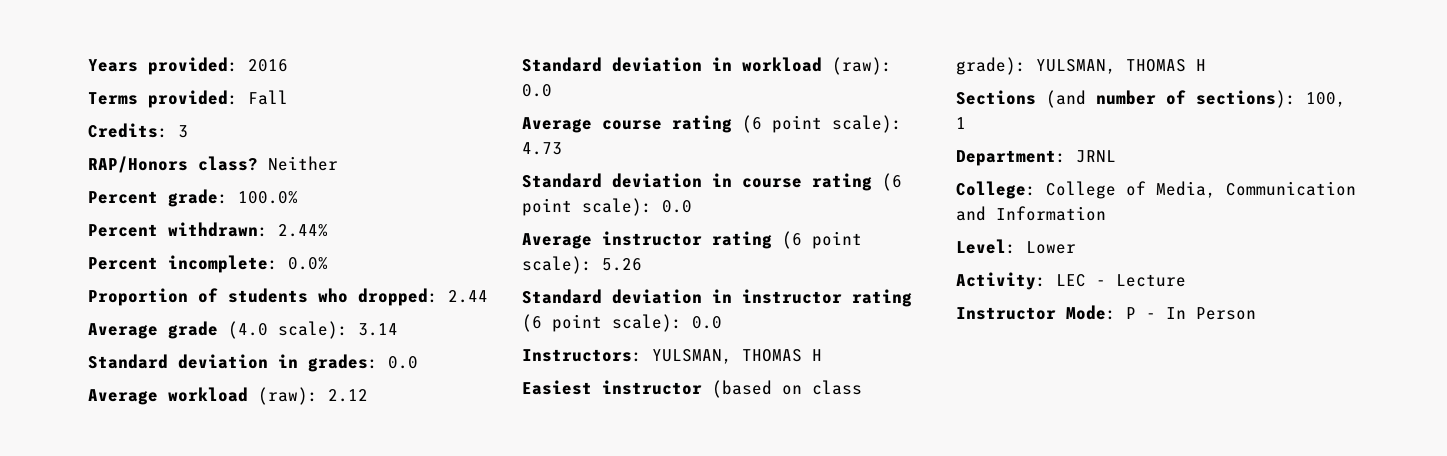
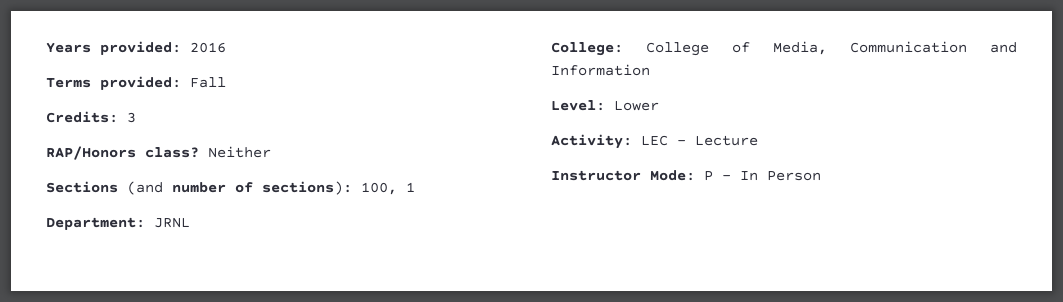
- Percent grade: 100.0%
- Percent withdrawn: 2.44%
- Percent incomplete: 0.0%
- Proportion of students who dropped: 2.44
- Average grade (4.0 scale): 3.14
- Standard deviation in grades: 0.0
- Average workload (raw): 2.12
- Standard deviation in workload (raw): 0.0
- Average course rating (6 point scale): 4.73
- Standard deviation in course rating (6 point scale): 0.0
- Average instructor rating (6 point scale): 5.26
- Standard deviation in instructor rating (6 point scale): 0.0
- Instructors: YULSMAN, THOMAS H
- Easiest instructor (based on class grade): YULSMAN, THOMAS H

